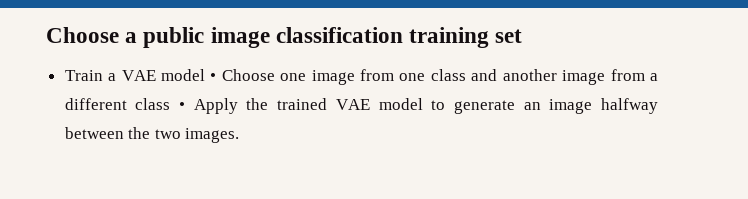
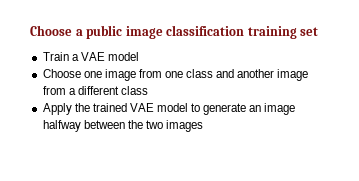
- Train a VAE model • Choose one image from one class and another image from a different class • Apply the trained VAE model to generate an image halfway between the two images.
+ Train a VAE model
+ Choose one image from one class and another image from a different class
+ Apply the trained VAE model to generate an image halfway between the two images

